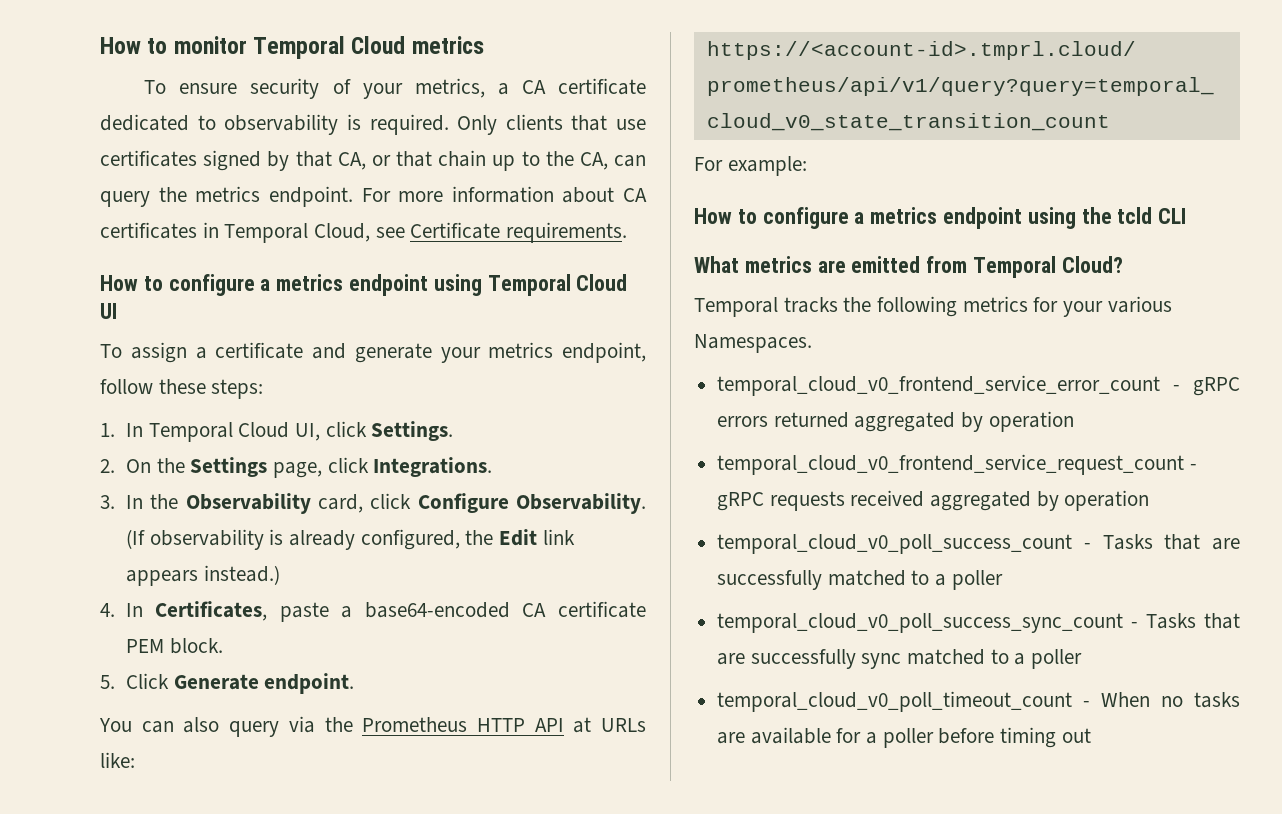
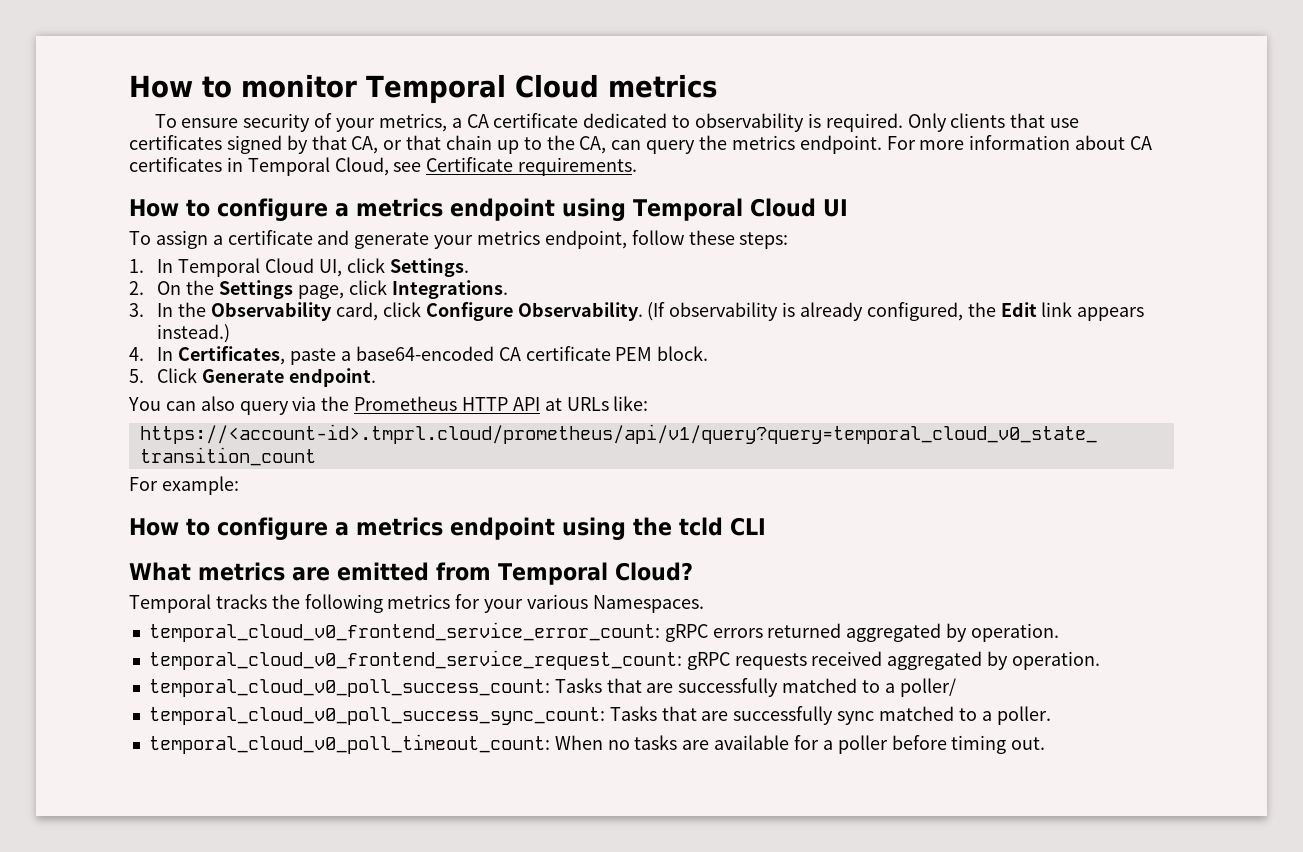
- temporal_cloud_v0_frontend_service_error_count - gRPC errors returned aggregated by operation
- temporal_cloud_v0_frontend_service_request_count - gRPC requests received aggregated by operation
- temporal_cloud_v0_poll_success_count - Tasks that are successfully matched to a poller
- temporal_cloud_v0_poll_success_sync_count - Tasks that are successfully sync matched to a poller
- temporal_cloud_v0_poll_timeout_count - When no tasks are available for a poller before timing out
+ temporal_cloud_v0_frontend_service_error_count: gRPC errors returned aggregated by operation.
+ temporal_cloud_v0_frontend_service_request_count: gRPC requests received aggregated by operation.
+ temporal_cloud_v0_poll_success_count: Tasks that are successfully matched to a poller/
+ temporal_cloud_v0_poll_success_sync_count: Tasks that are successfully sync matched to a poller.
+ temporal_cloud_v0_poll_timeout_count: When no tasks are available for a poller before timing out.

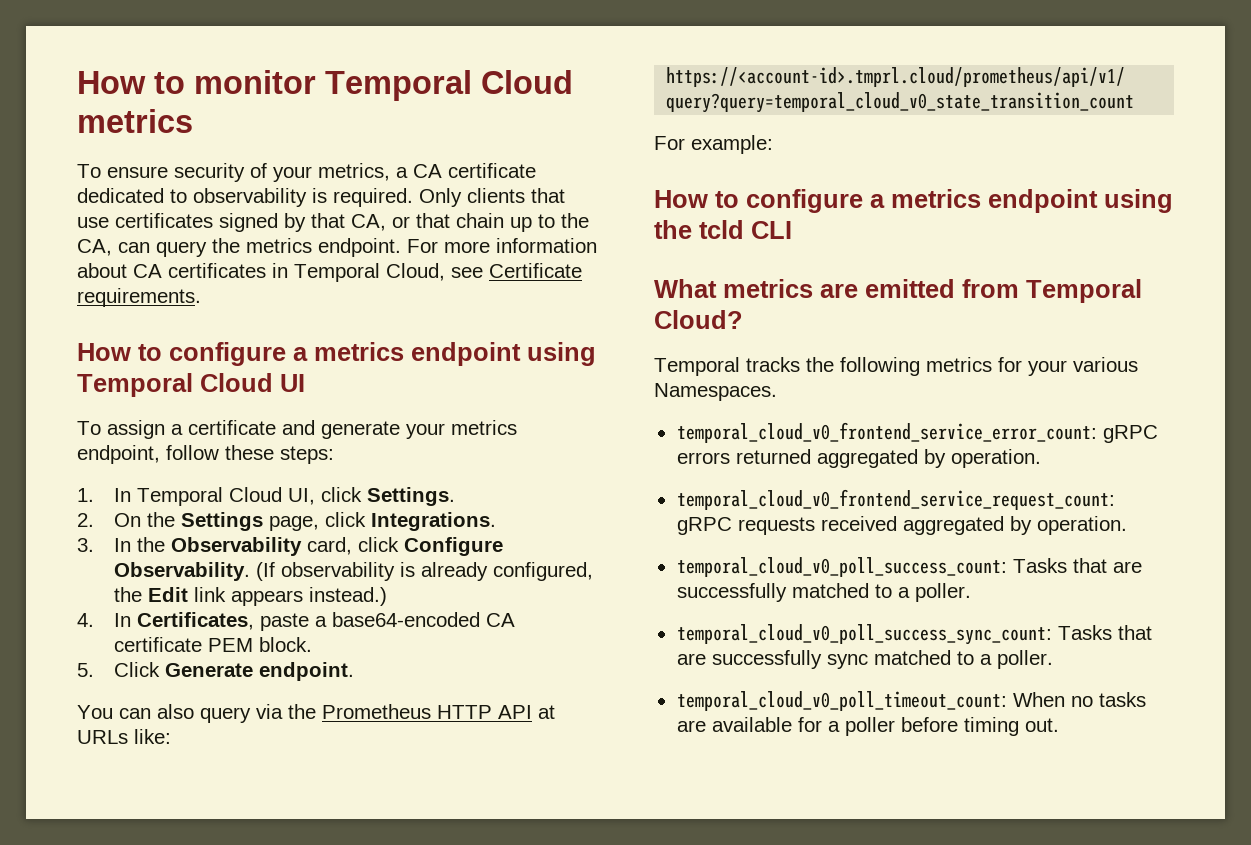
- temporal_cloud_v0_poll_success_count: Tasks that are successfully matched to a poller/
+ temporal_cloud_v0_poll_success_count: Tasks that are successfully matched to a poller.

